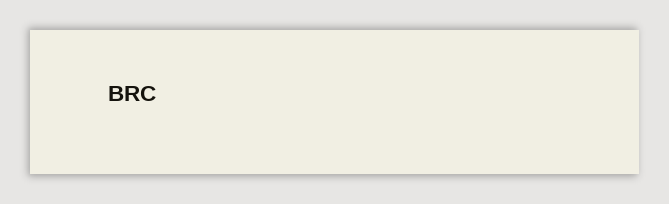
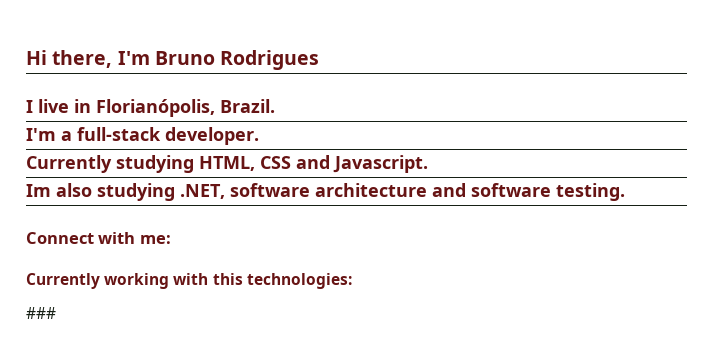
- BRC
+ Hi there, I'm Bruno Rodrigues
+ I live in Florianópolis, Brazil.
+ I'm a full-stack developer.
+ Currently studying HTML, CSS and Javascript.
+ Im also studying .NET, software architecture and software testing.
+ Connect with me:
+ Currently working with this technologies:
+ ###

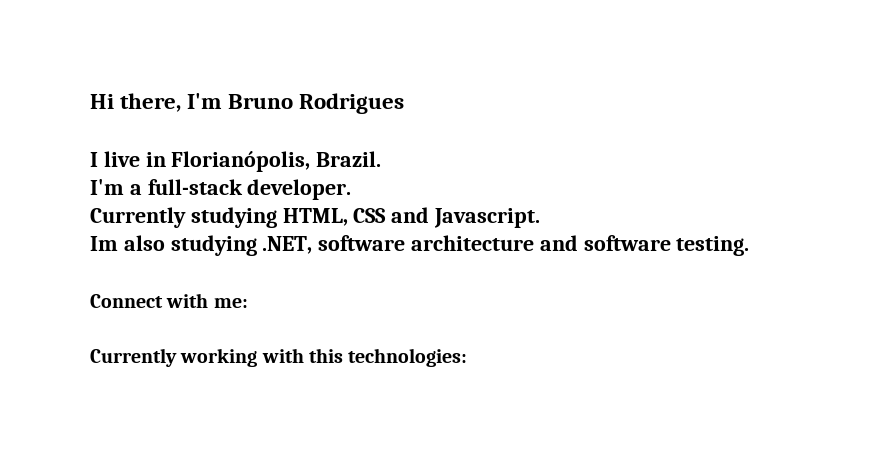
- ###

